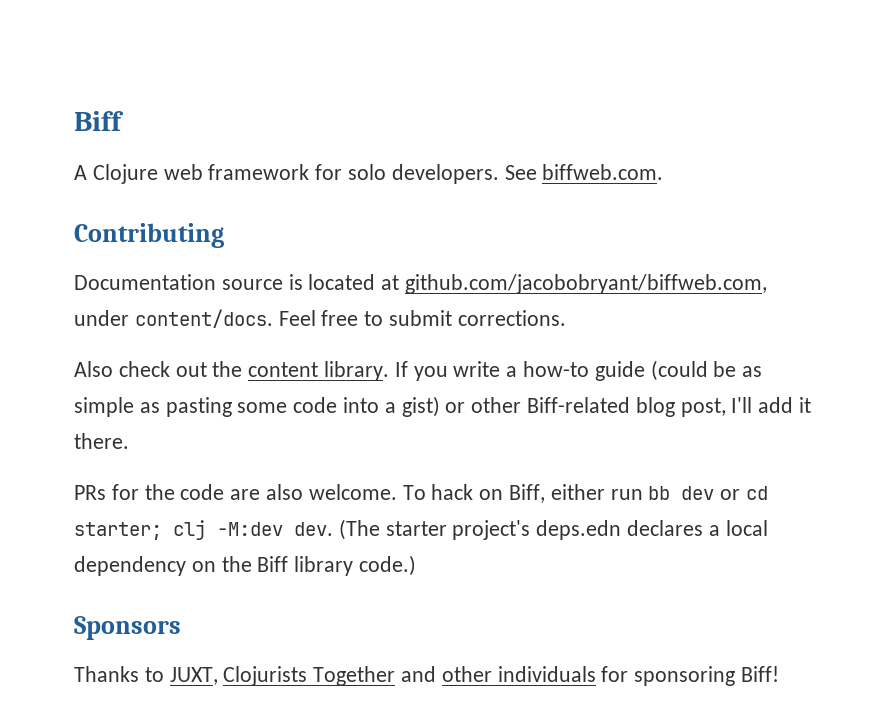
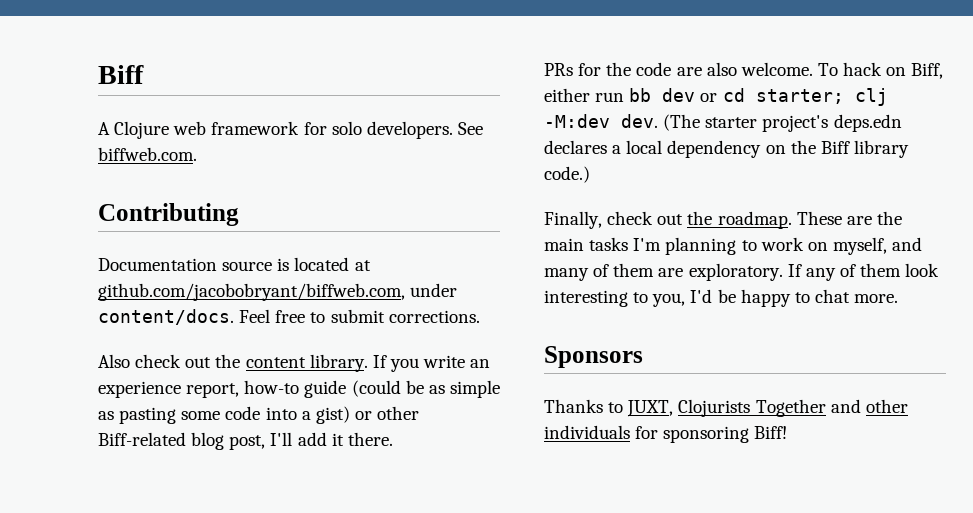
- If you write a how-to guide (could be as simple as pasting some code into a gist) or other Biff-related blog post, I'll add it there.
+ If you write an experience report, how-to guide (could be as simple as pasting some code into a gist) or other Biff-related blog post, I'll add it there.
+ Finally, check out the roadmap. These are the main tasks I'm planning to work on myself, and many of them are exploratory. If any of them look interesting to you, I'd be happy to chat more.

